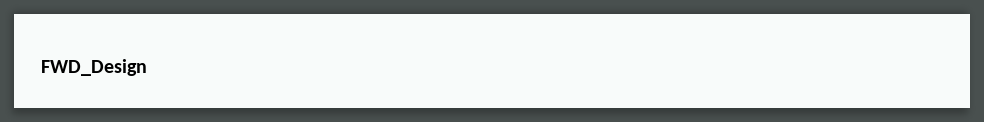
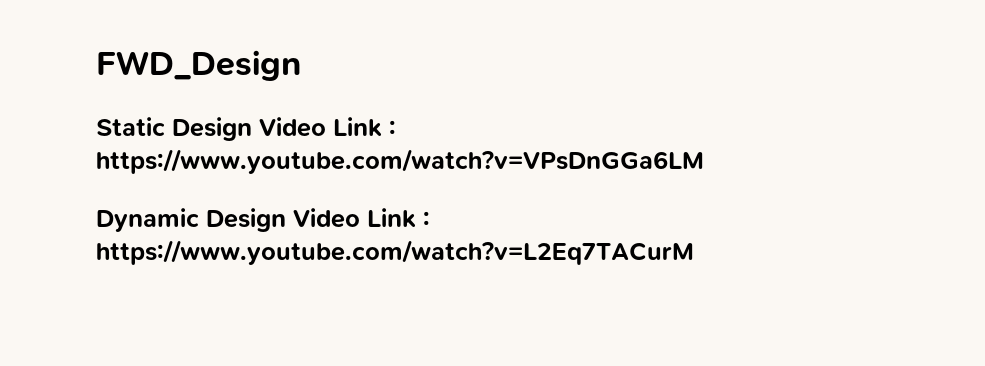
+ Static Design Video Link : https://www.youtube.com/watch?v=VPsDnGGa6LM
+ Dynamic Design Video Link : https://www.youtube.com/watch?v=L2Eq7TACurM

